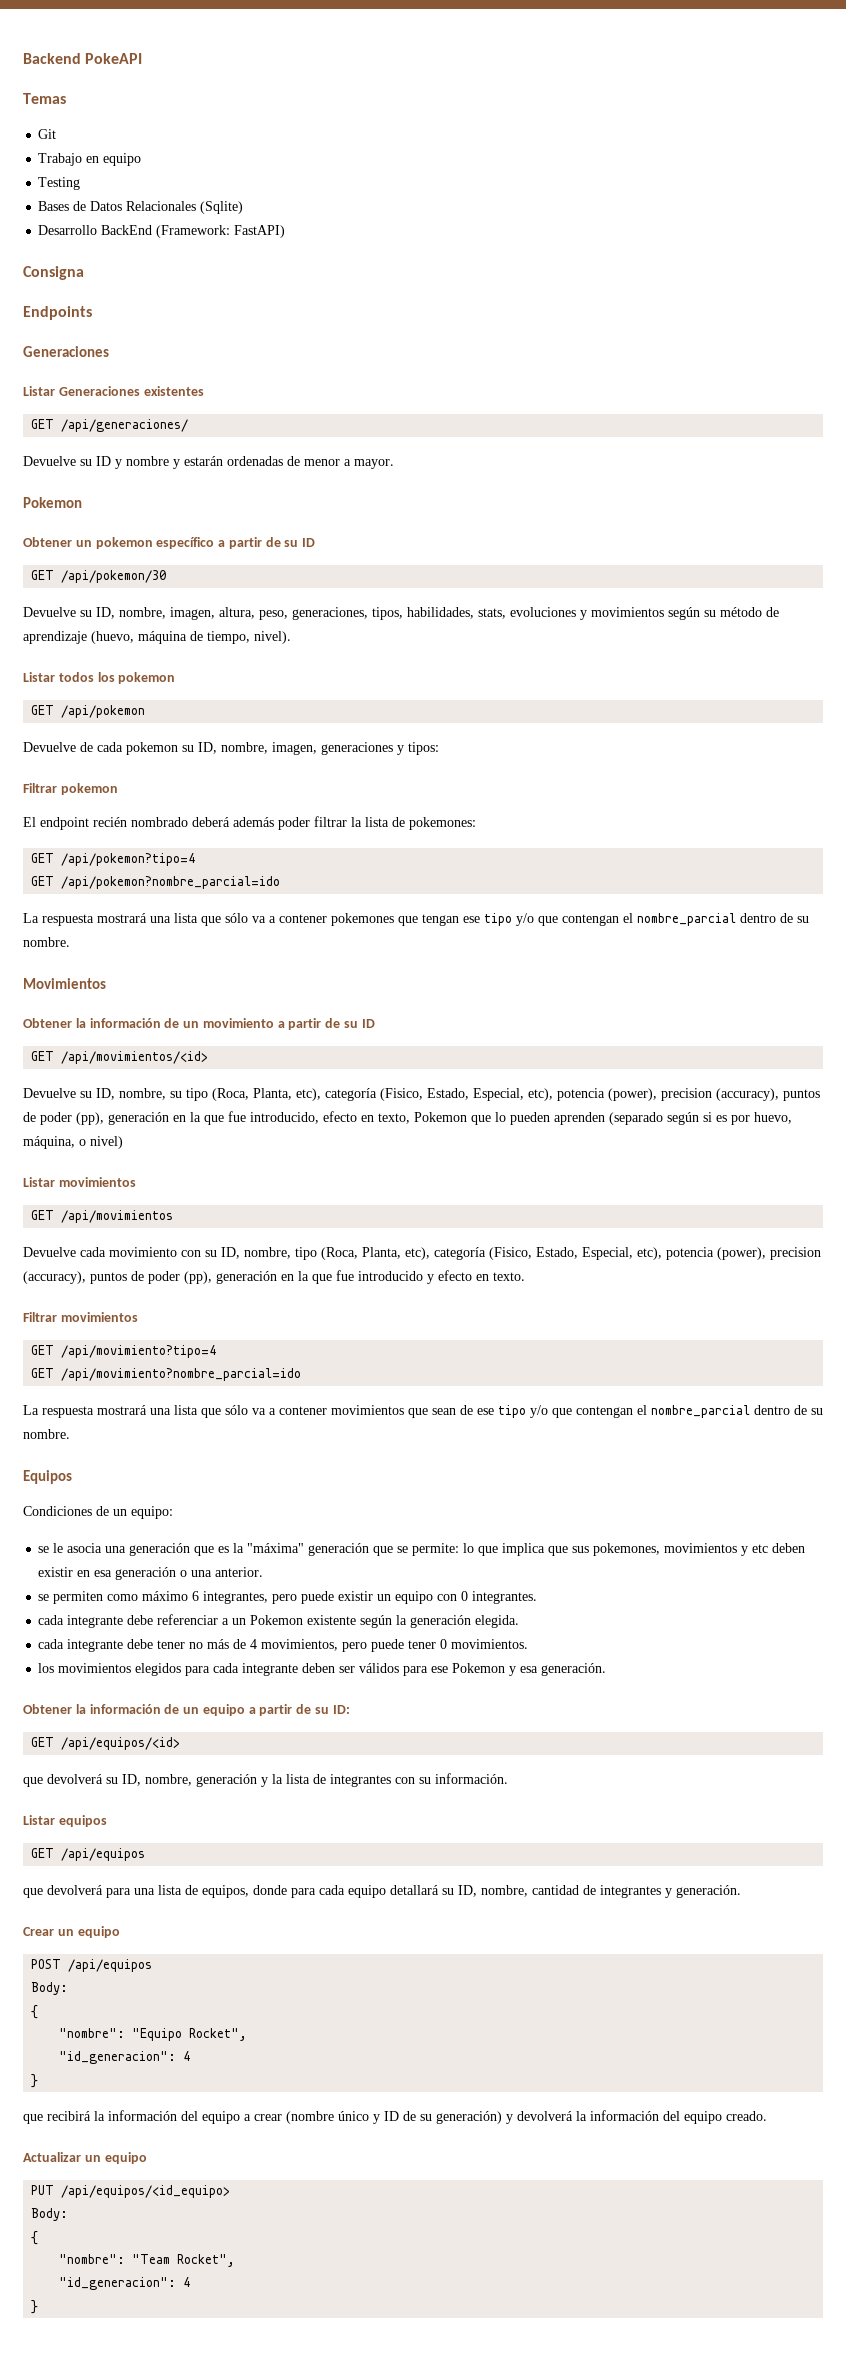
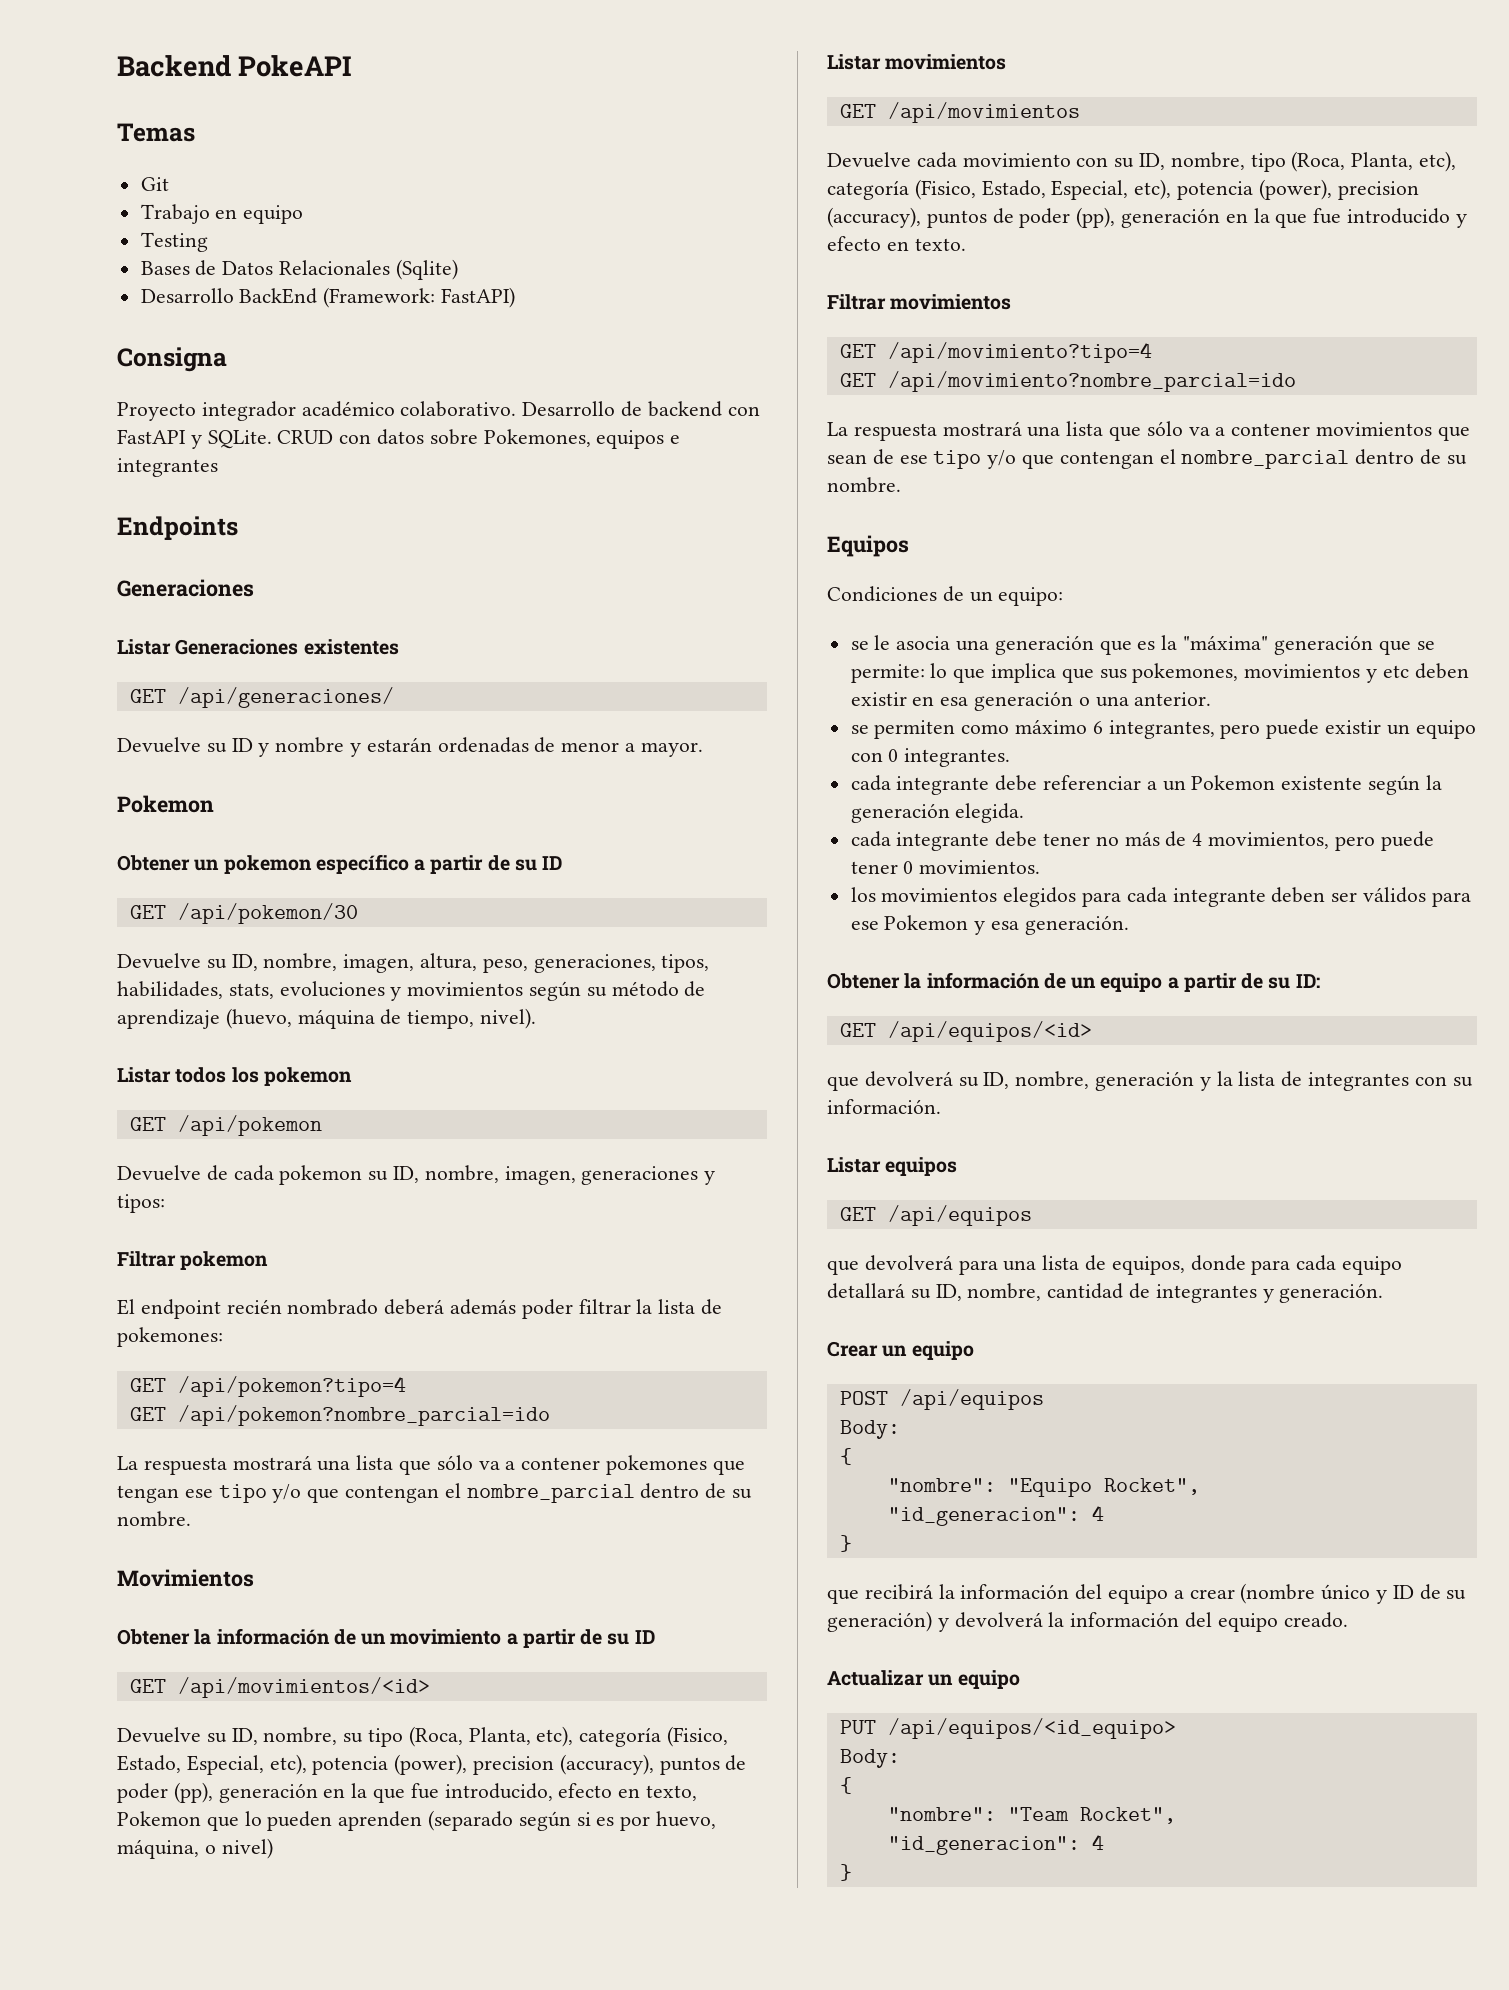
+ Proyecto integrador académico colaborativo. Desarrollo de backend con FastAPI y SQLite. CRUD con datos sobre Pokemones, equipos e integrantes

